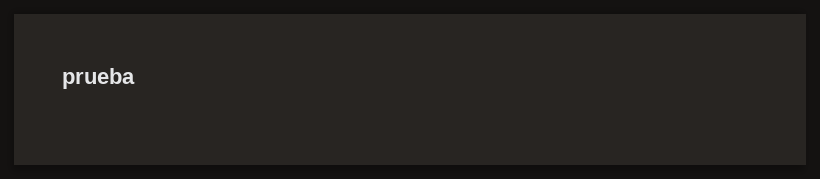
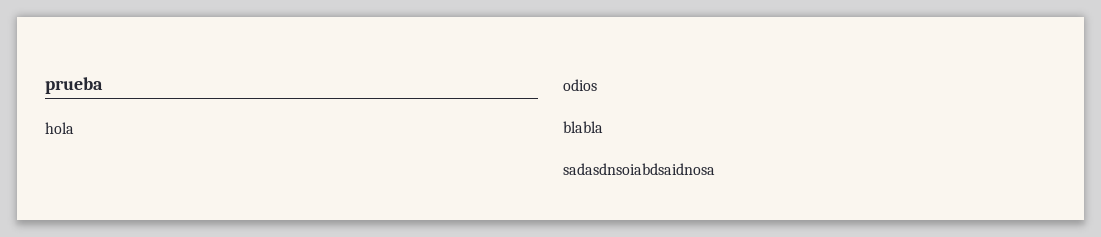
+ hola
+ odios
+ blabla
+ sadasdnsoiabdsaidnosa

